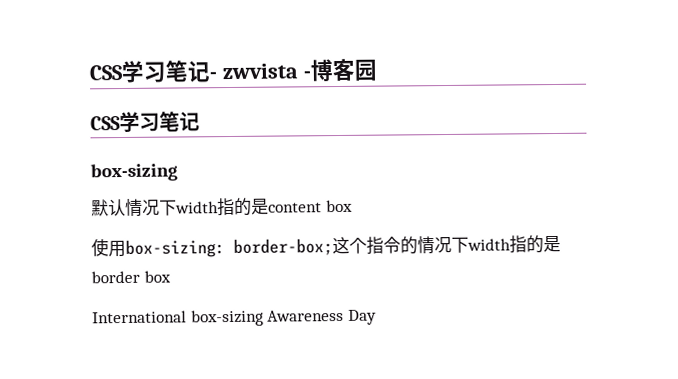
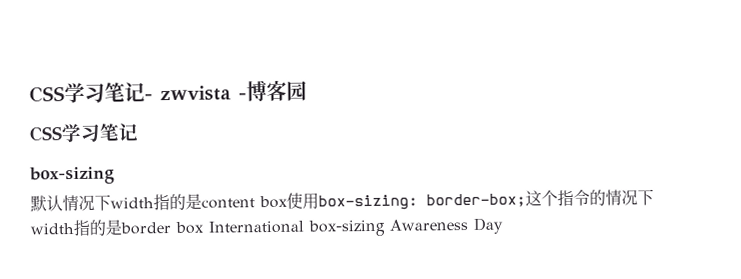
- 默认情况下width指的是content box
- 使用box-sizing: border-box;这个指令的情况下width指的是border box
- International box-sizing Awareness Day
+ 默认情况下width指的是content box使用box-sizing: border-box;这个指令的情况下width指的是border box International box-sizing Awareness Day

